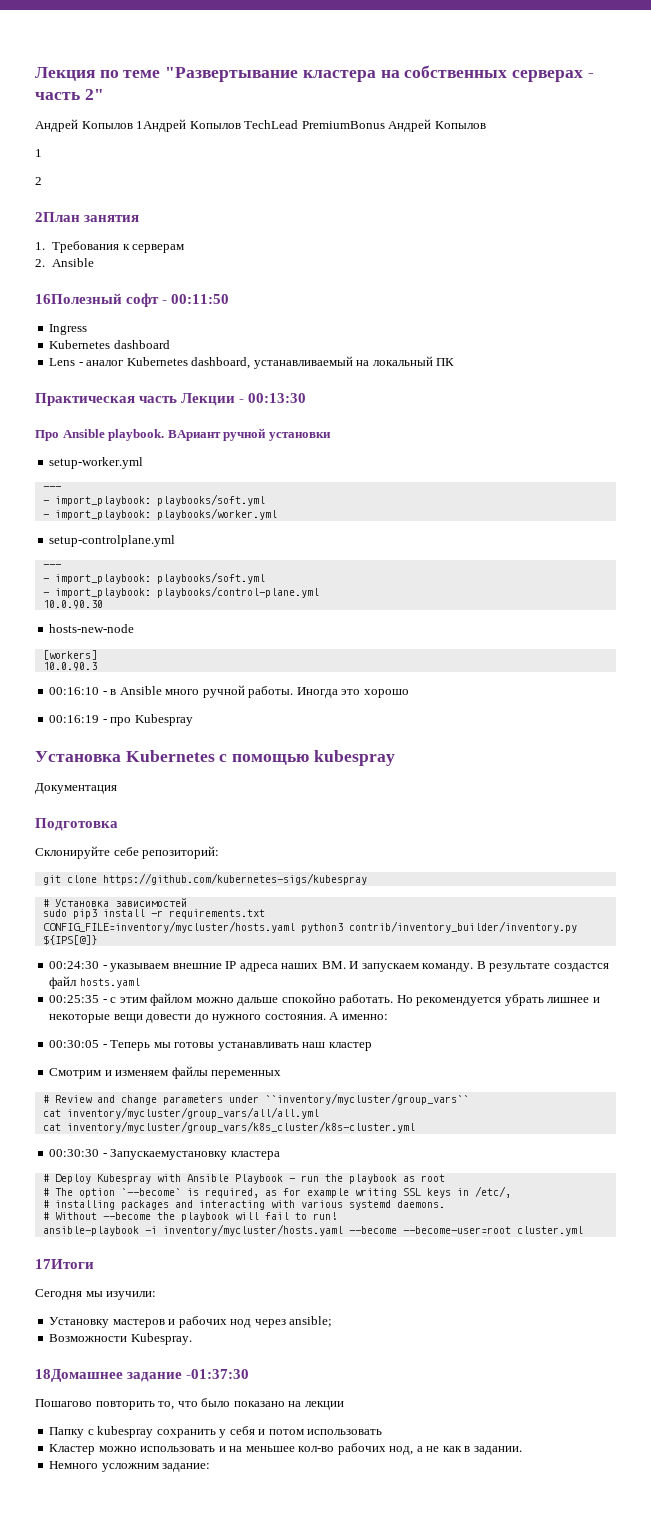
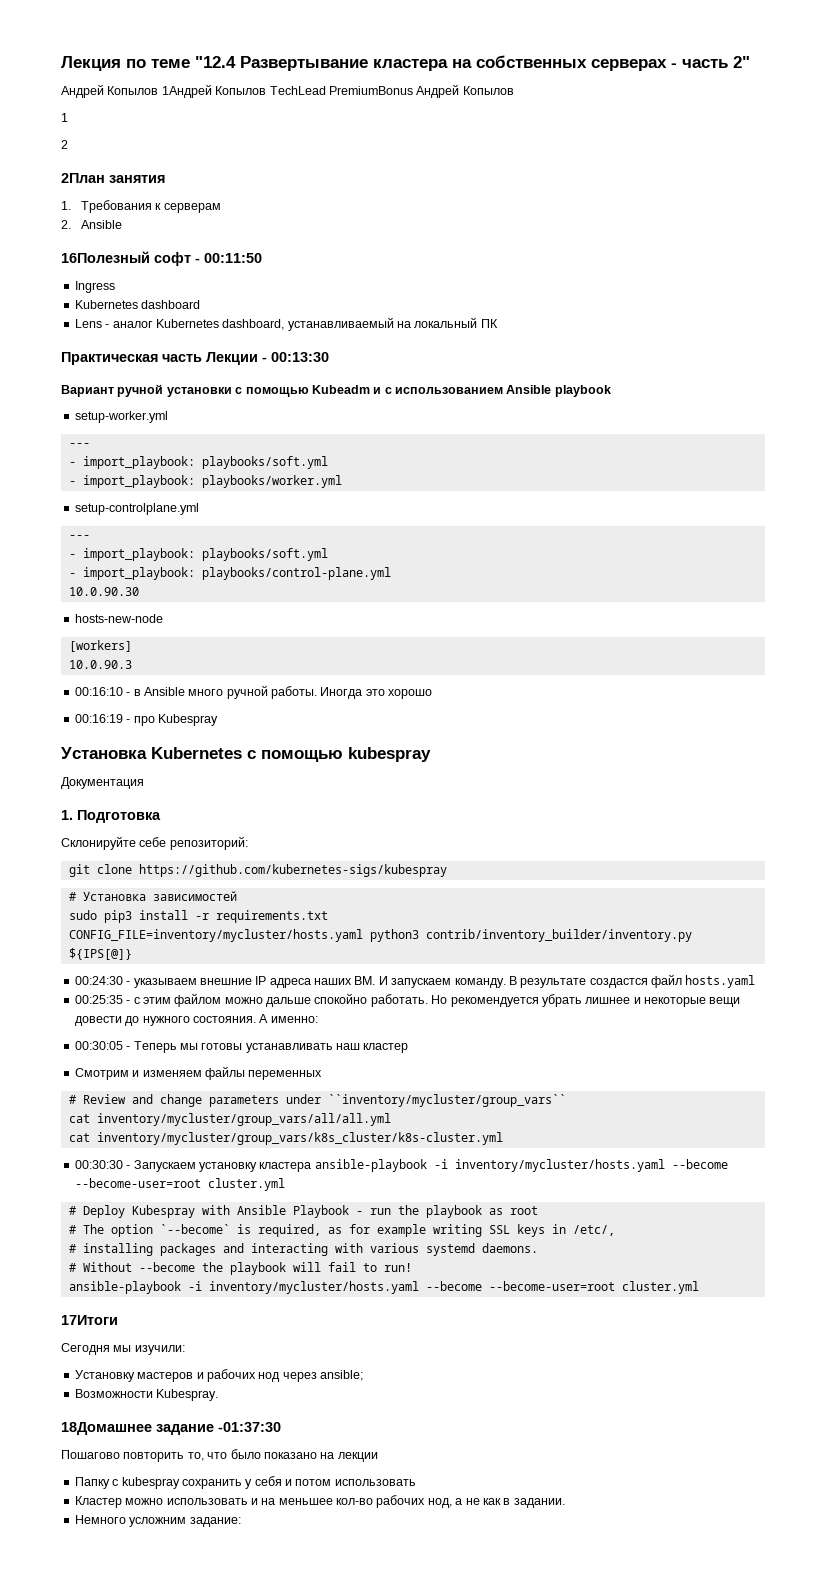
- Лекция по теме "Развертывание кластера на собственных серверах - часть 2"
+ Лекция по теме "12.4 Развертывание кластера на собственных серверах - часть 2"
- Про Ansible playbook. ВАриант ручной установки
+ Вариант ручной установки с помощью Kubeadm и с использованием Ansible playbook
- Подготовка
+ 1. Подготовка
- 00:30:30 - Запускаемустановку кластера
+ 00:30:30 - Запускаем установку кластера ansible-playbook -i inventory/mycluster/hosts.yaml --become --become-user=root cluster.yml

